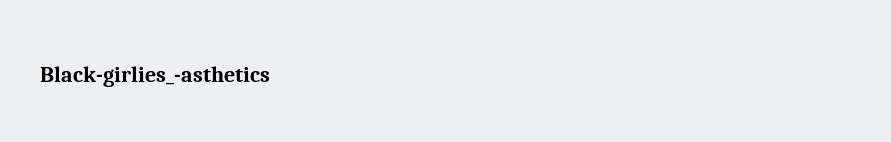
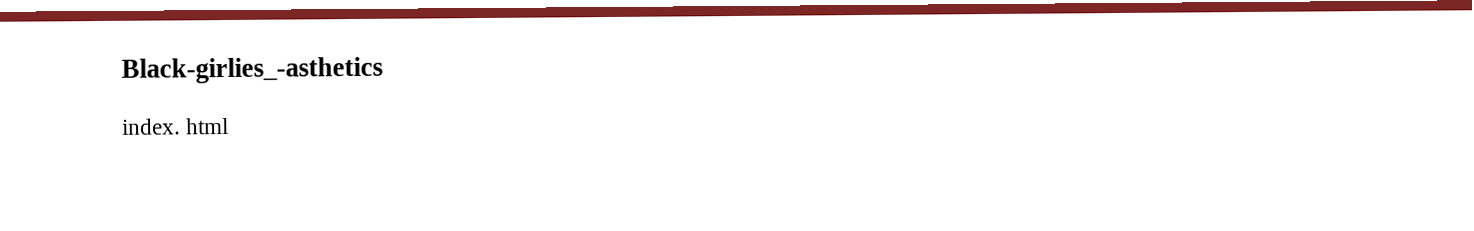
+ index. html

